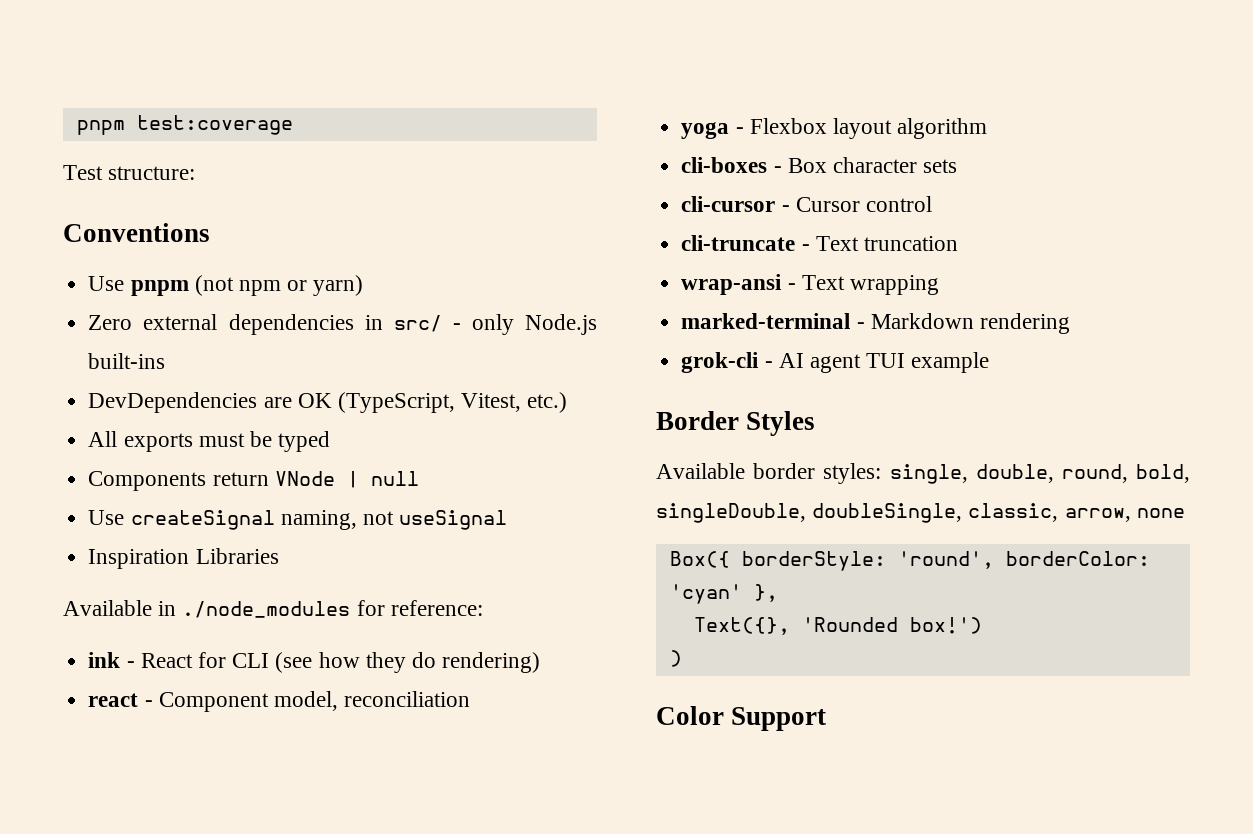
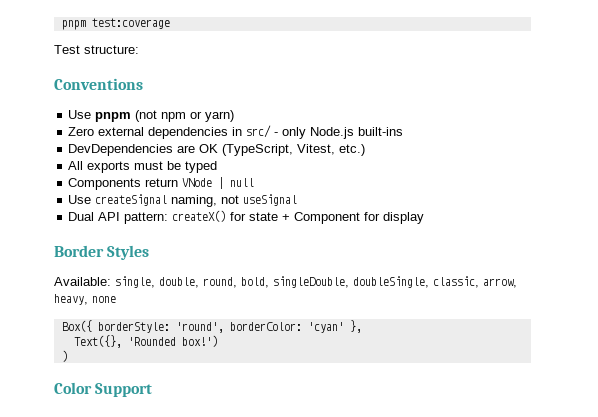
- Inspiration Libraries
- Available in ./node_modules for reference:
- ink - React for CLI (see how they do rendering)
- react - Component model, reconciliation
- yoga - Flexbox layout algorithm
- cli-boxes - Box character sets
- cli-cursor - Cursor control
- cli-truncate - Text truncation
- wrap-ansi - Text wrapping
- marked-terminal - Markdown rendering
- grok-cli - AI agent TUI example
+ Dual API pattern: createX() for state + Component for display
- Available border styles: single, double, round, bold, singleDouble, doubleSingle, classic, arrow, none
+ Available: single, double, round, bold, singleDouble, doubleSingle, classic, arrow, heavy, none

